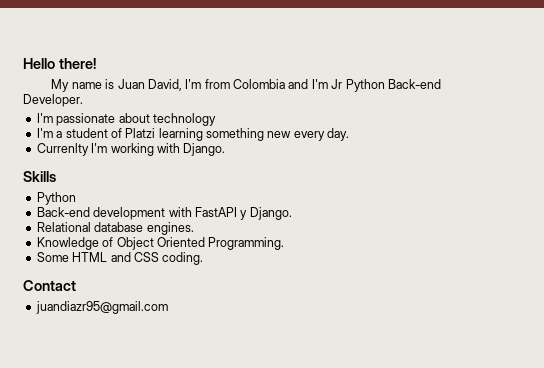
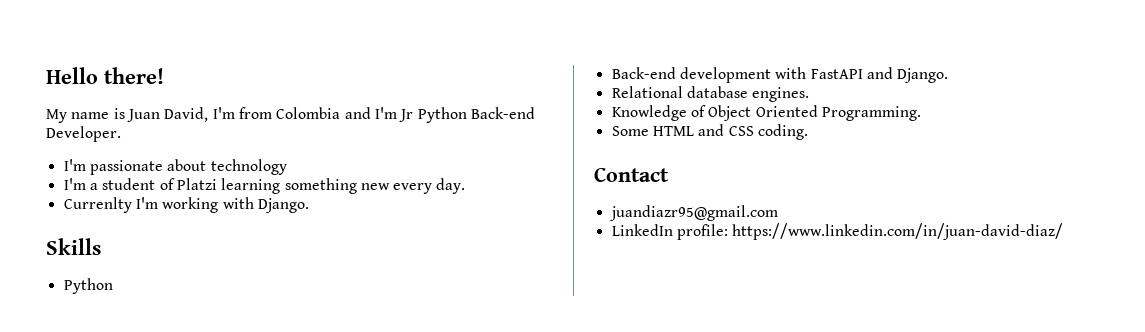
- Back-end development with FastAPI y Django.
+ Back-end development with FastAPI and Django.
+ LinkedIn profile: https://www.linkedin.com/in/juan-david-diaz/

